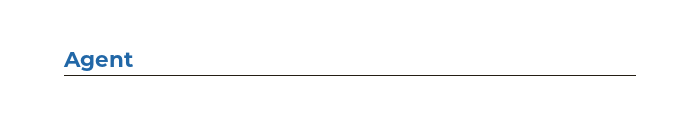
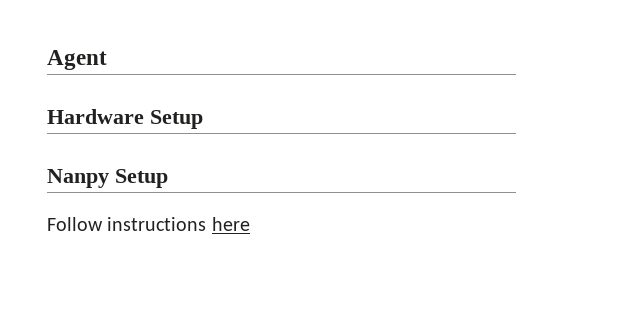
+ Hardware Setup
+ Nanpy Setup
+ Follow instructions here

